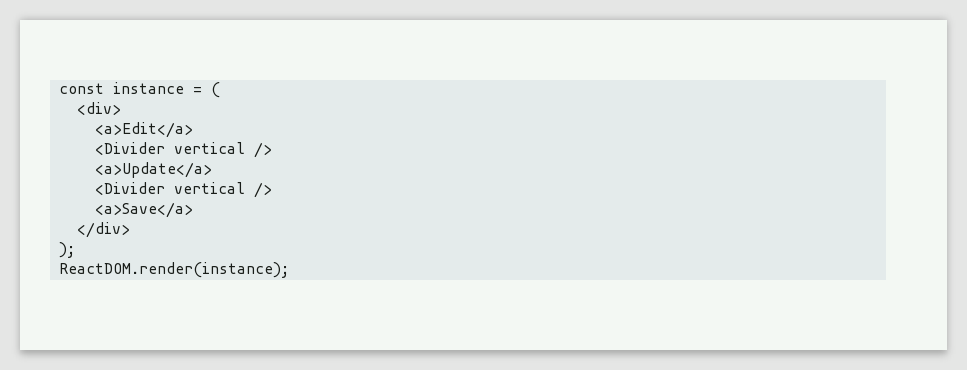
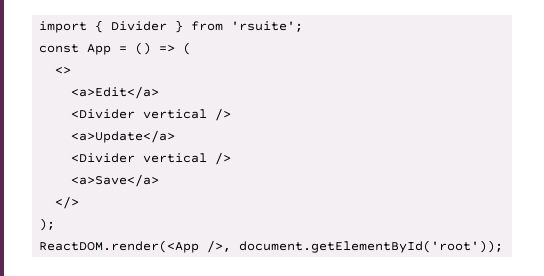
- const instance = (
+ import { Divider } from 'rsuite';
+ const App = () => (
- <div>
+ <>
- </div>
+ </>
- ReactDOM.render(instance);
+ ReactDOM.render(<App />, document.getElementById('root'));

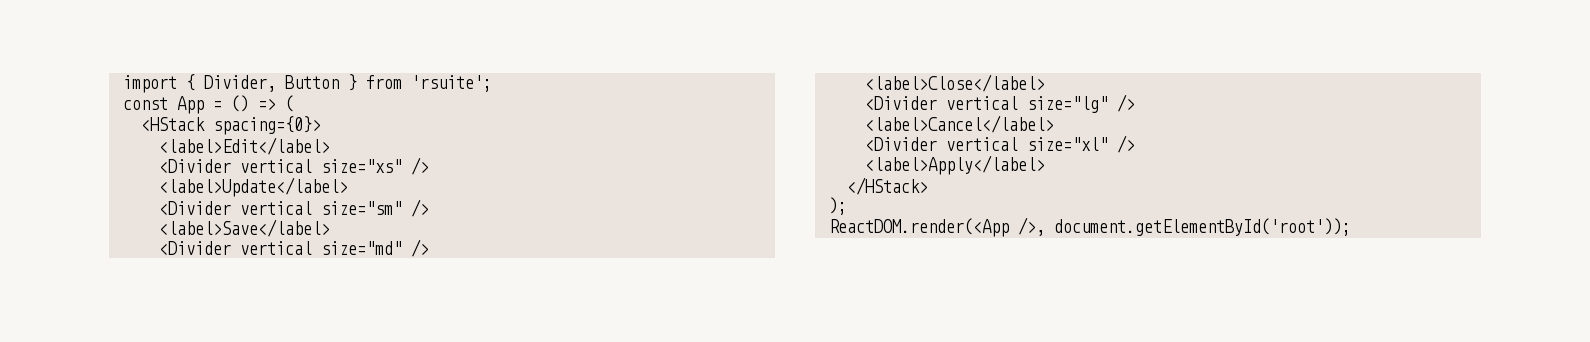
- import { Divider } from 'rsuite';
+ import { Divider, Button } from 'rsuite';
- <>
- <a>Edit</a>
- <Divider vertical />
- <a>Update</a>
- <Divider vertical />
- <a>Save</a>
- </>
+ <HStack spacing={0}>
+ <label>Edit</label>
+ <Divider vertical size="xs" />
+ <label>Update</label>
+ <Divider vertical size="sm" />
+ <label>Save</label>
+ <Divider vertical size="md" />
+ <label>Close</label>
+ <Divider vertical size="lg" />
+ <label>Cancel</label>
+ <Divider vertical size="xl" />
+ <label>Apply</label>
+ </HStack>

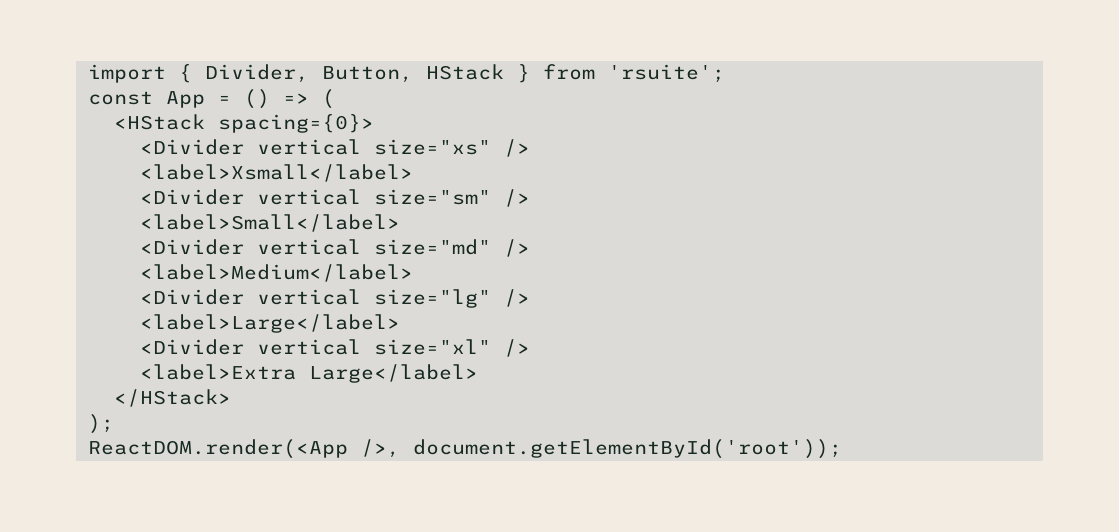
- import { Divider, Button } from 'rsuite';
+ import { Divider, Button, HStack } from 'rsuite';
- <label>Edit</label>
- <label>Update</label>
+ <label>Xsmall</label>
- <label>Save</label>
+ <label>Small</label>
- <label>Close</label>
+ <label>Medium</label>
- <label>Cancel</label>
+ <label>Large</label>
- <label>Apply</label>
+ <label>Extra Large</label>

